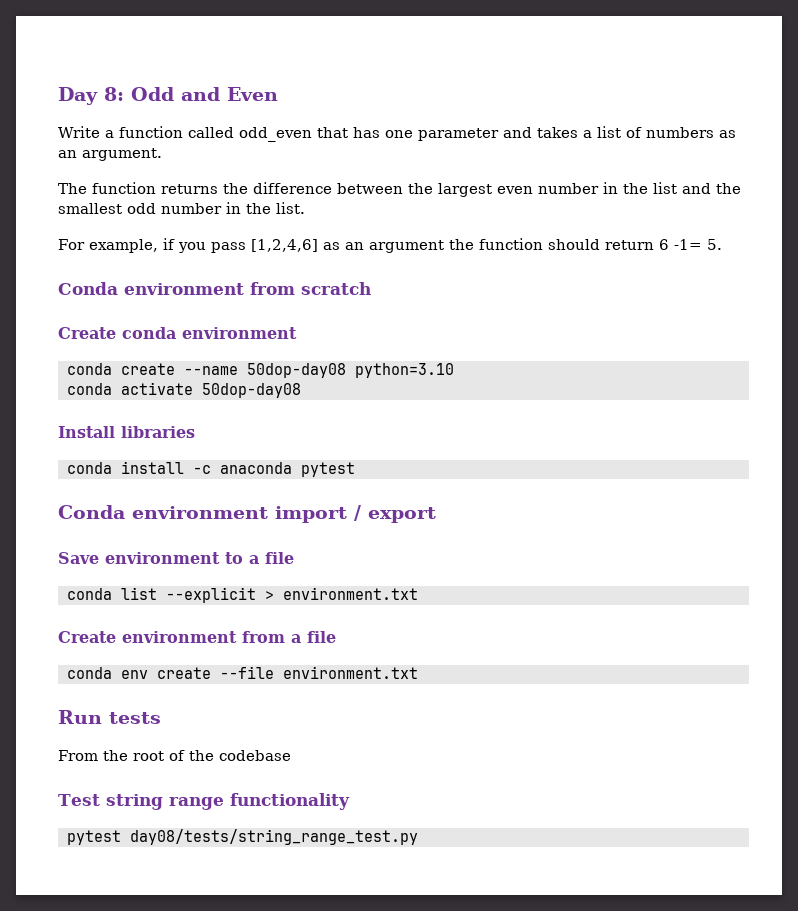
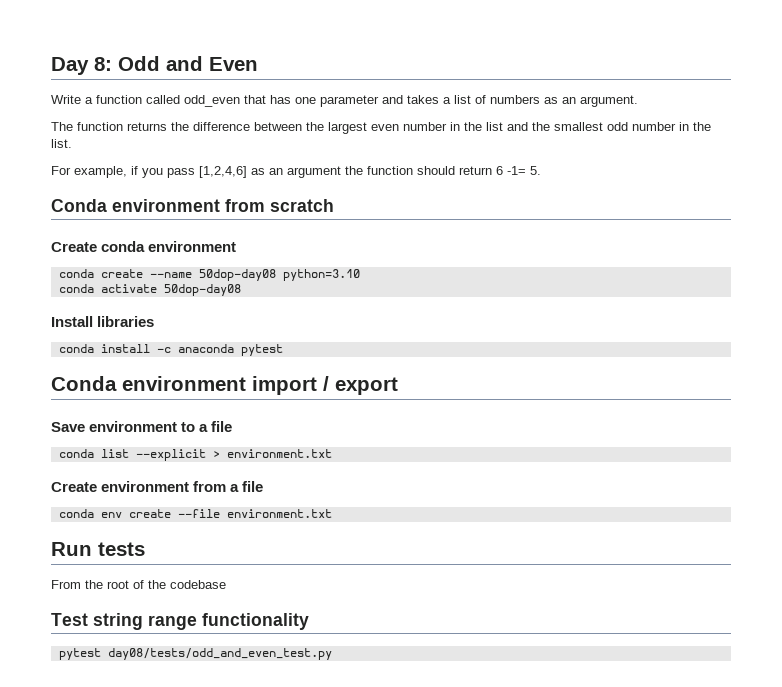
- pytest day08/tests/string_range_test.py
+ pytest day08/tests/odd_and_even_test.py

